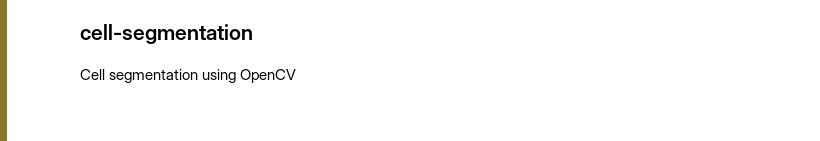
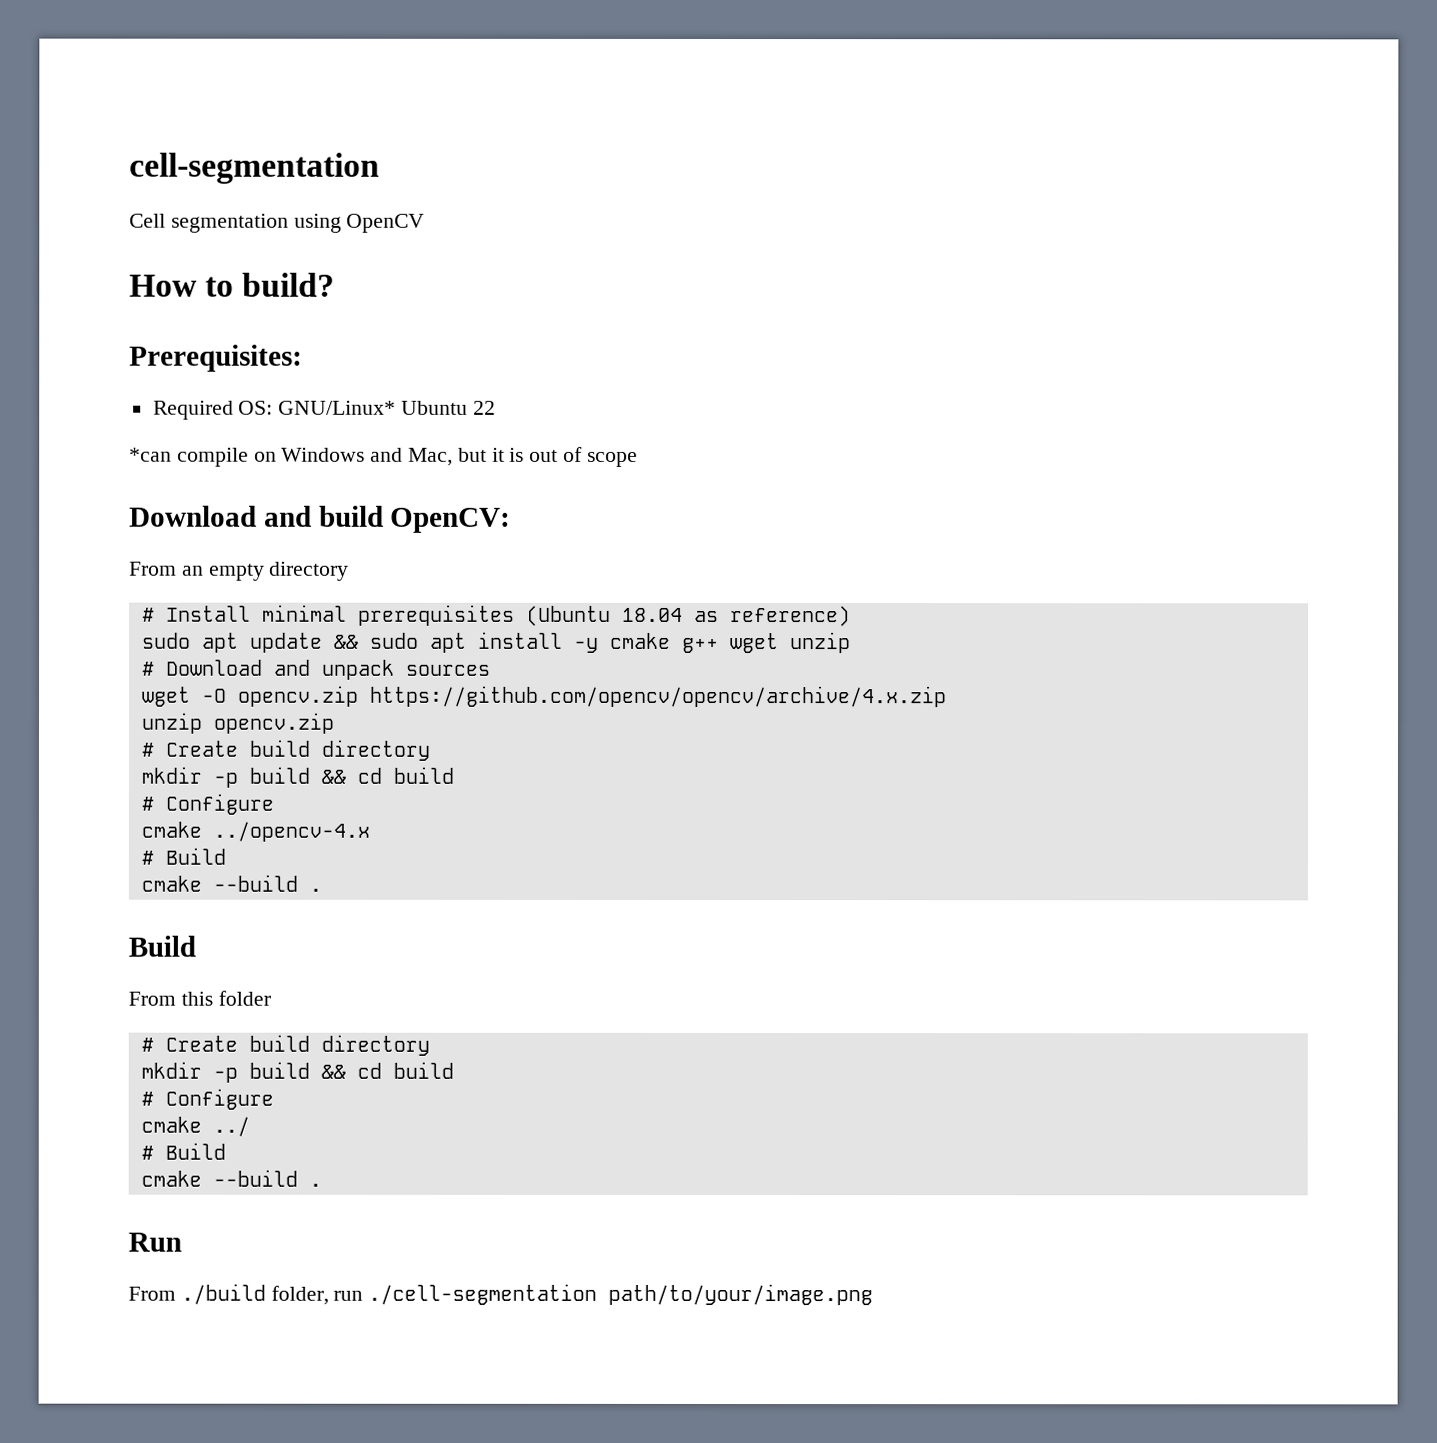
+ How to build?
+ Prerequisites:
+ Required OS: GNU/Linux* Ubuntu 22
+ *can compile on Windows and Mac, but it is out of scope
+ Download and build OpenCV:
+ From an empty directory
+ # Install minimal prerequisites (Ubuntu 18.04 as reference)
+ sudo apt update && sudo apt install -y cmake g++ wget unzip
+ # Download and unpack sources
+ wget -O opencv.zip https://github.com/opencv/opencv/archive/4.x.zip
+ unzip opencv.zip
+ # Create build directory
+ mkdir -p build && cd build
+ # Configure
+ cmake ../opencv-4.x
+ # Build
+ cmake --build .
+ Build
+ From this folder
+ # Create build directory
+ mkdir -p build && cd build
+ # Configure
+ cmake ../
+ # Build
+ cmake --build .
+ Run
+ From ./build folder, run ./cell-segmentation path/to/your/image.png

